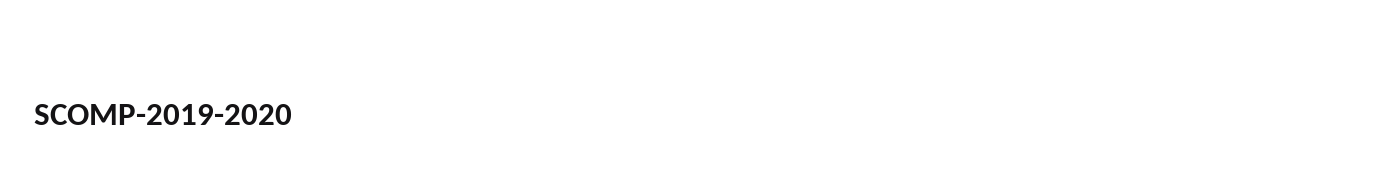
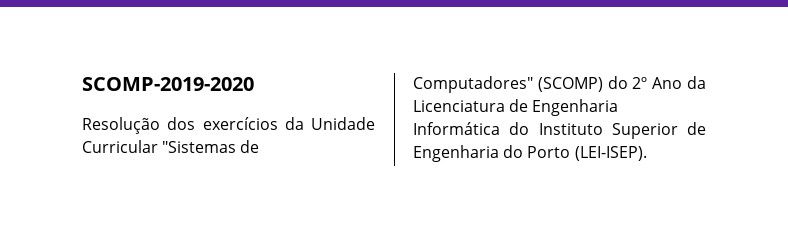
+ Resolução dos exercícios da Unidade Curricular "Sistemas de Computadores" (SCOMP) do 2º Ano da Licenciatura de Engenharia Informática do Instituto Superior de Engenharia do Porto (LEI-ISEP).

